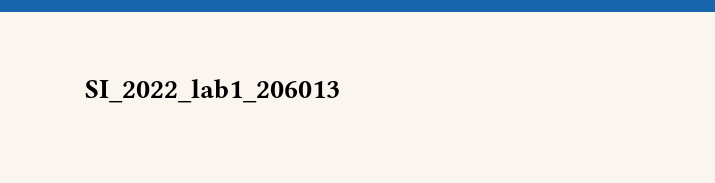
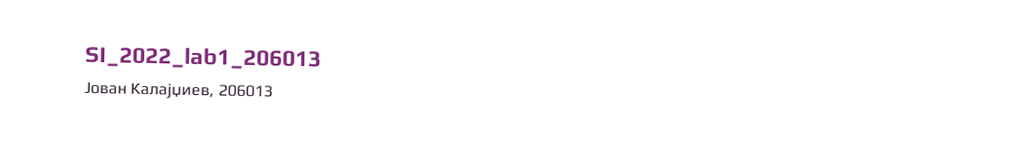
+ Јован Калајџиев, 206013

